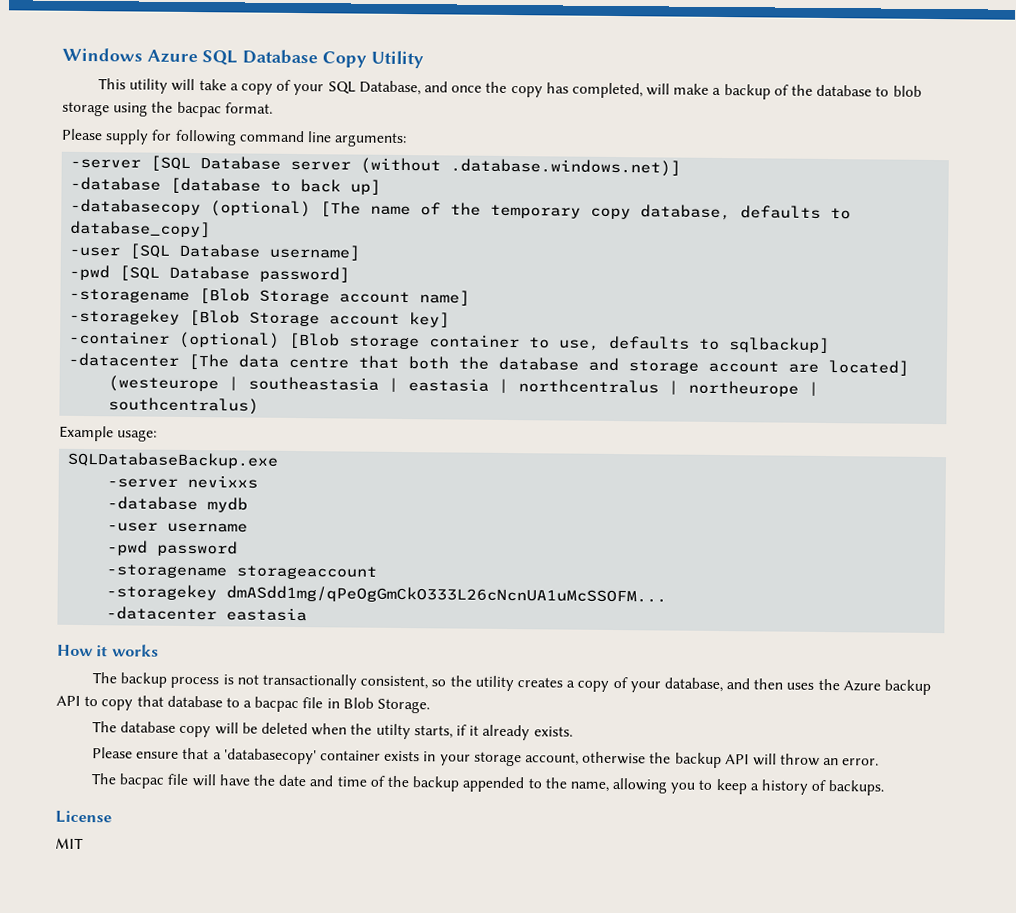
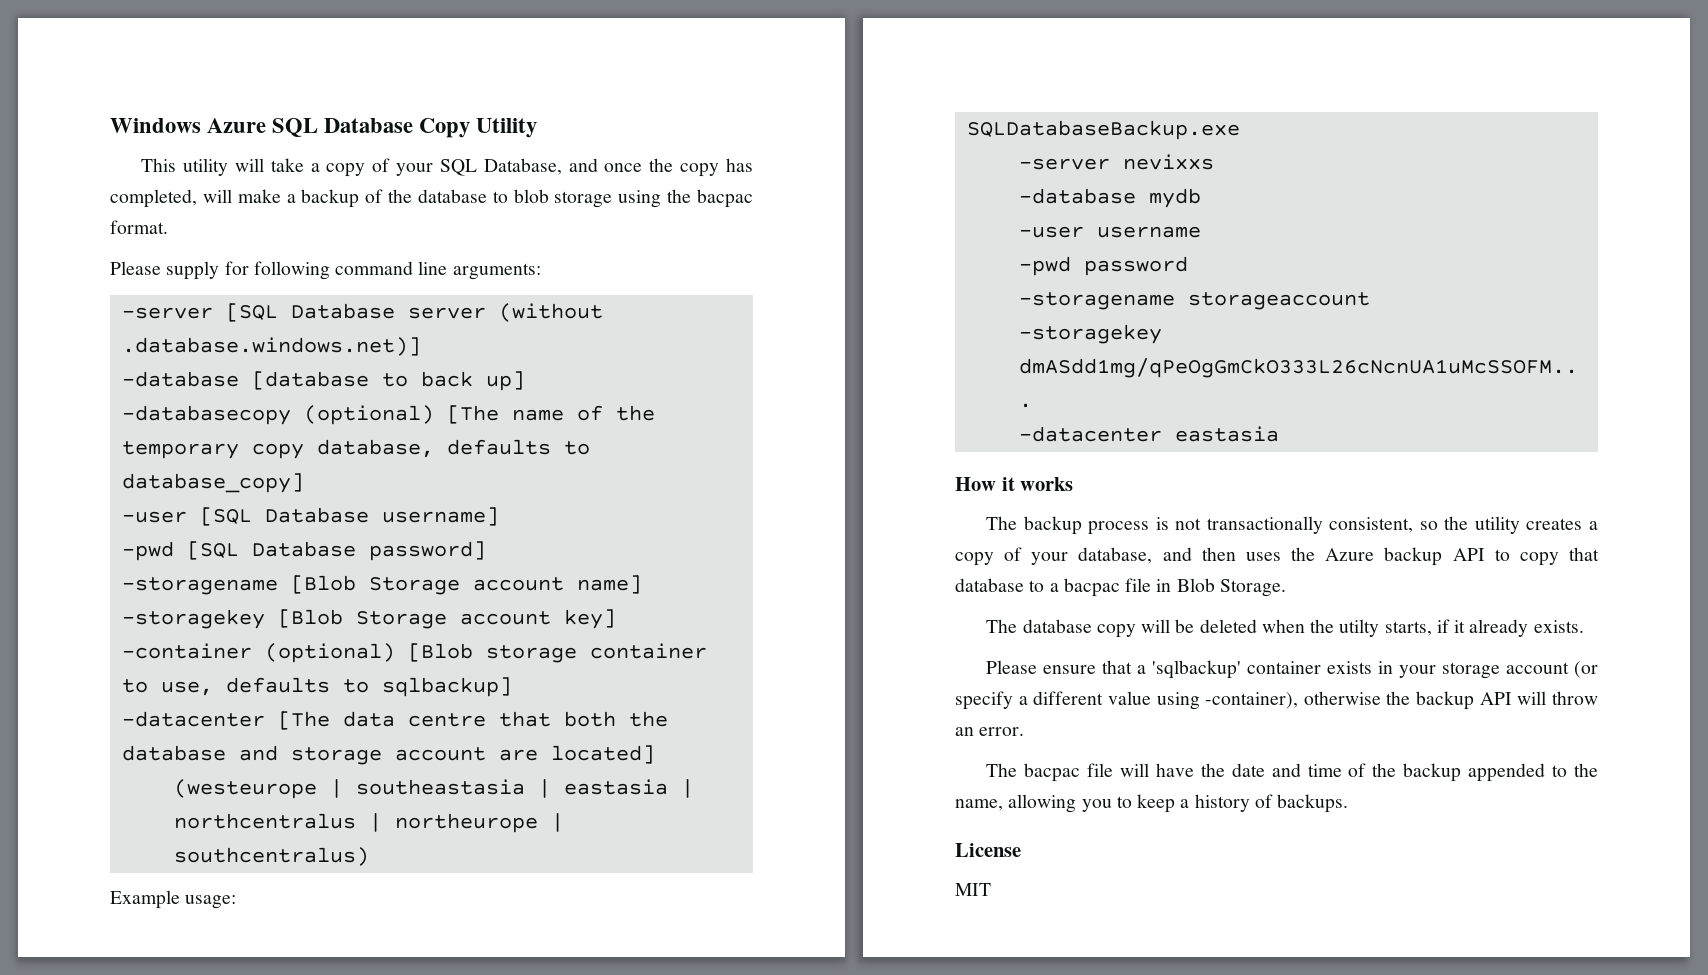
- Please ensure that a 'databasecopy' container exists in your storage account, otherwise the backup API will throw an error.
+ Please ensure that a 'sqlbackup' container exists in your storage account (or specify a different value using -container), otherwise the backup API will throw an error.

